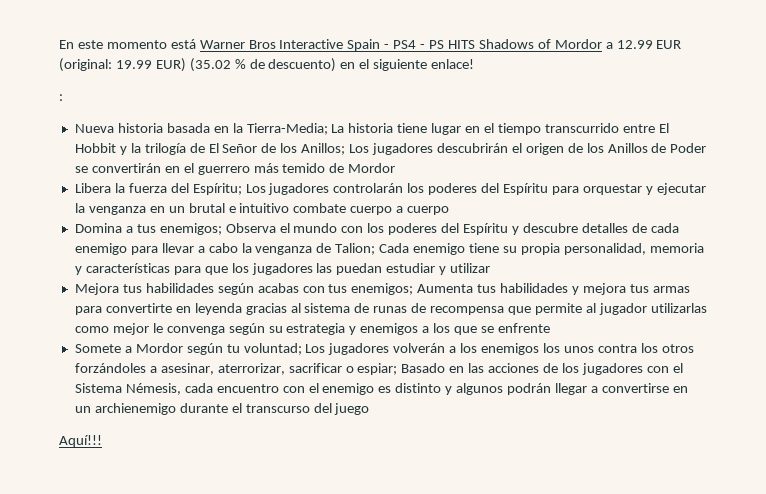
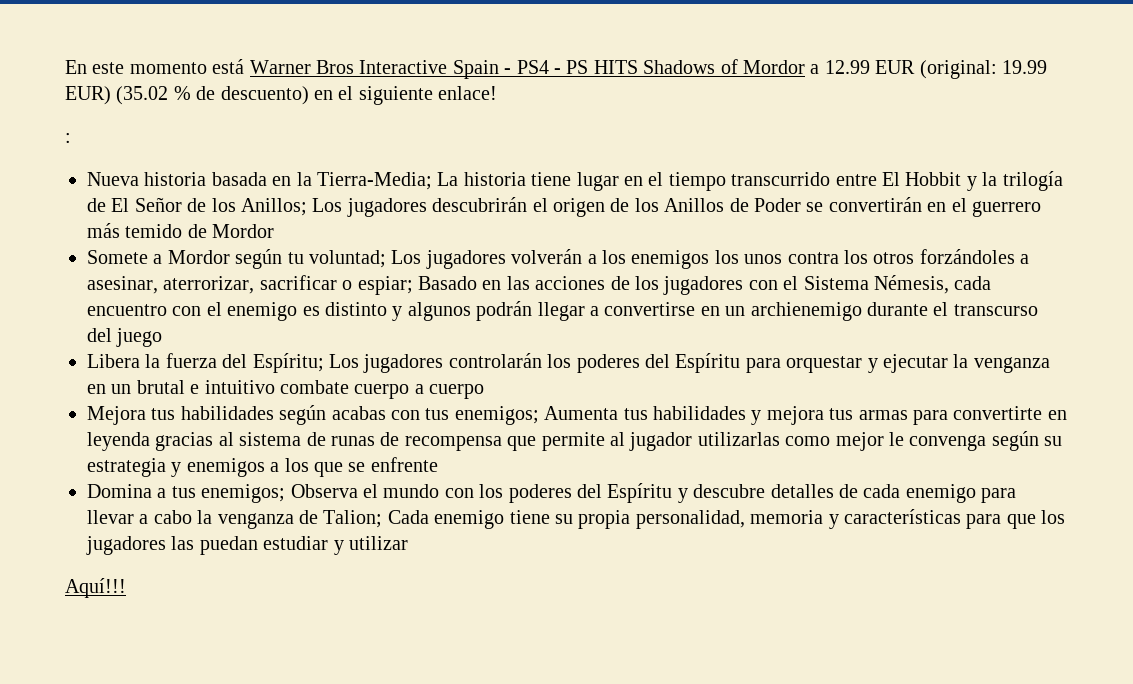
- Libera la fuerza del Espíritu; Los jugadores controlarán los poderes del Espíritu para orquestar y ejecutar la venganza en un brutal e intuitivo combate cuerpo a cuerpo
- Domina a tus enemigos; Observa el mundo con los poderes del Espíritu y descubre detalles de cada enemigo para llevar a cabo la venganza de Talion; Cada enemigo tiene su propia personalidad, memoria y características para que los jugadores las puedan estudiar y utilizar
- Mejora tus habilidades según acabas con tus enemigos; Aumenta tus habilidades y mejora tus armas para convertirte en leyenda gracias al sistema de runas de recompensa que permite al jugador utilizarlas como mejor le convenga según su estrategia y enemigos a los que se enfrente
+ Libera la fuerza del Espíritu; Los jugadores controlarán los poderes del Espíritu para orquestar y ejecutar la venganza en un brutal e intuitivo combate cuerpo a cuerpo
+ Mejora tus habilidades según acabas con tus enemigos; Aumenta tus habilidades y mejora tus armas para convertirte en leyenda gracias al sistema de runas de recompensa que permite al jugador utilizarlas como mejor le convenga según su estrategia y enemigos a los que se enfrente
+ Domina a tus enemigos; Observa el mundo con los poderes del Espíritu y descubre detalles de cada enemigo para llevar a cabo la venganza de Talion; Cada enemigo tiene su propia personalidad, memoria y características para que los jugadores las puedan estudiar y utilizar

